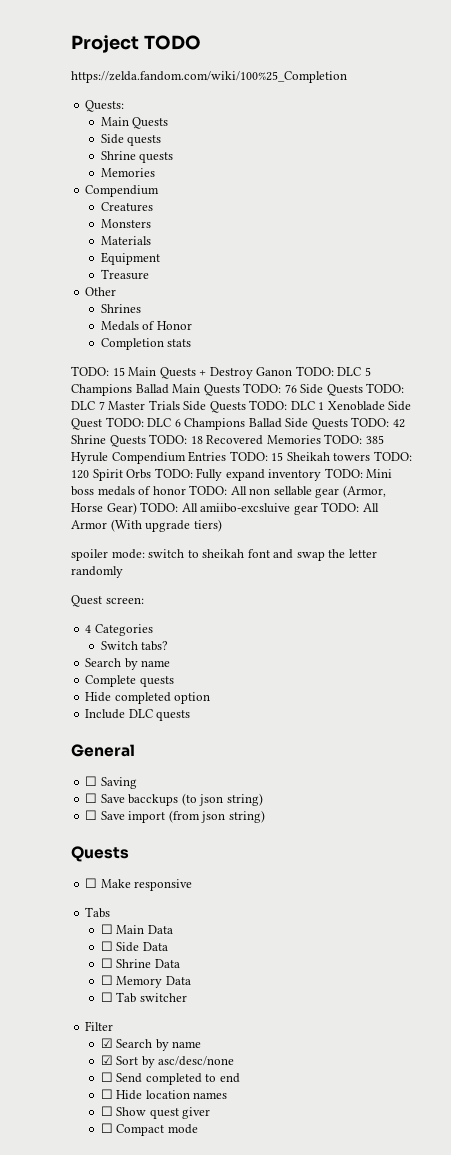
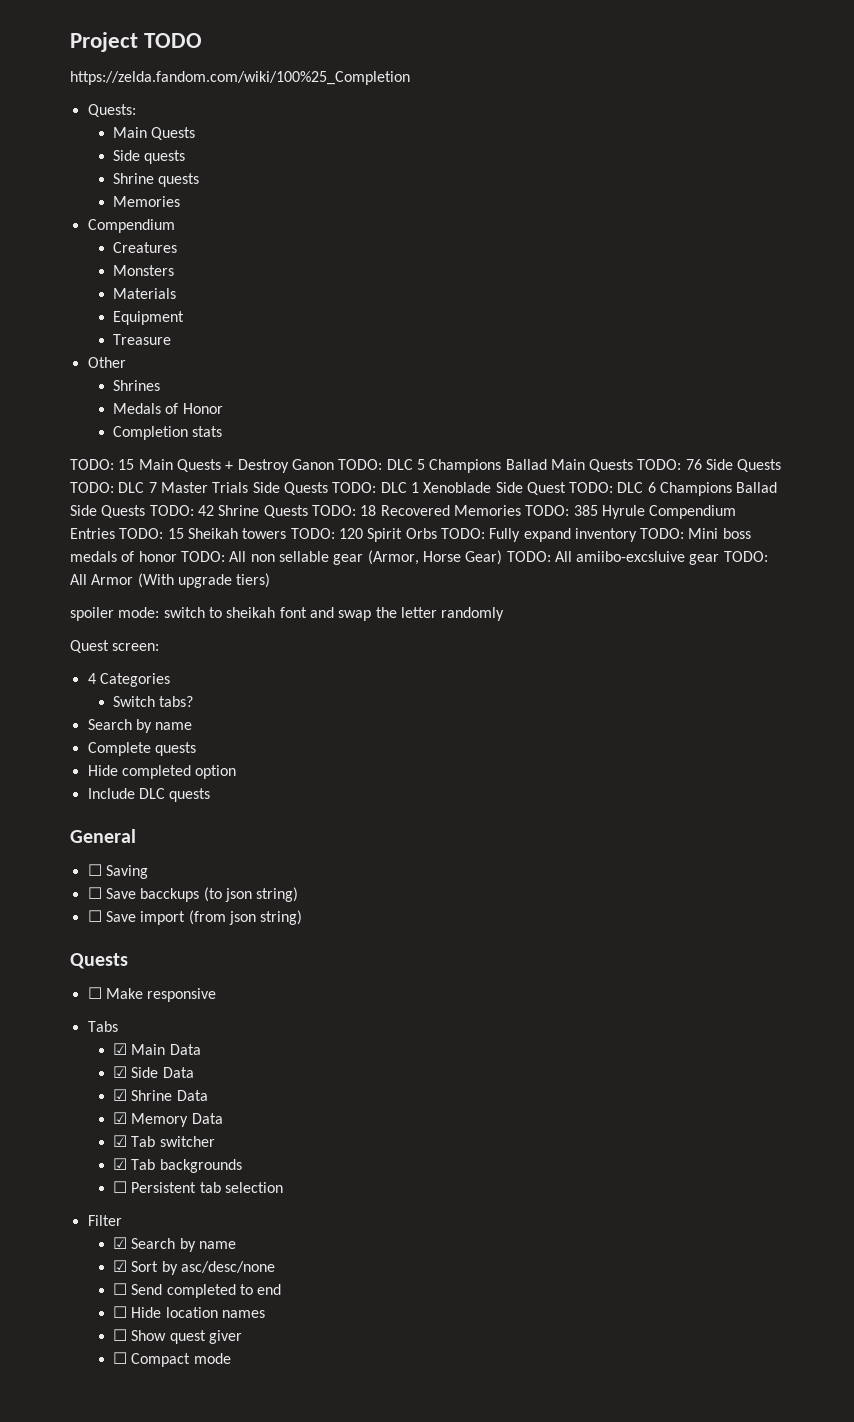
- ☐ Main Data
+ ☑ Main Data
- ☐ Side Data
+ ☑ Side Data
- ☐ Shrine Data
+ ☑ Shrine Data
- ☐ Memory Data
+ ☑ Memory Data
- ☐ Tab switcher
+ ☑ Tab switcher
+ ☑ Tab backgrounds
+ ☐ Persistent tab selection

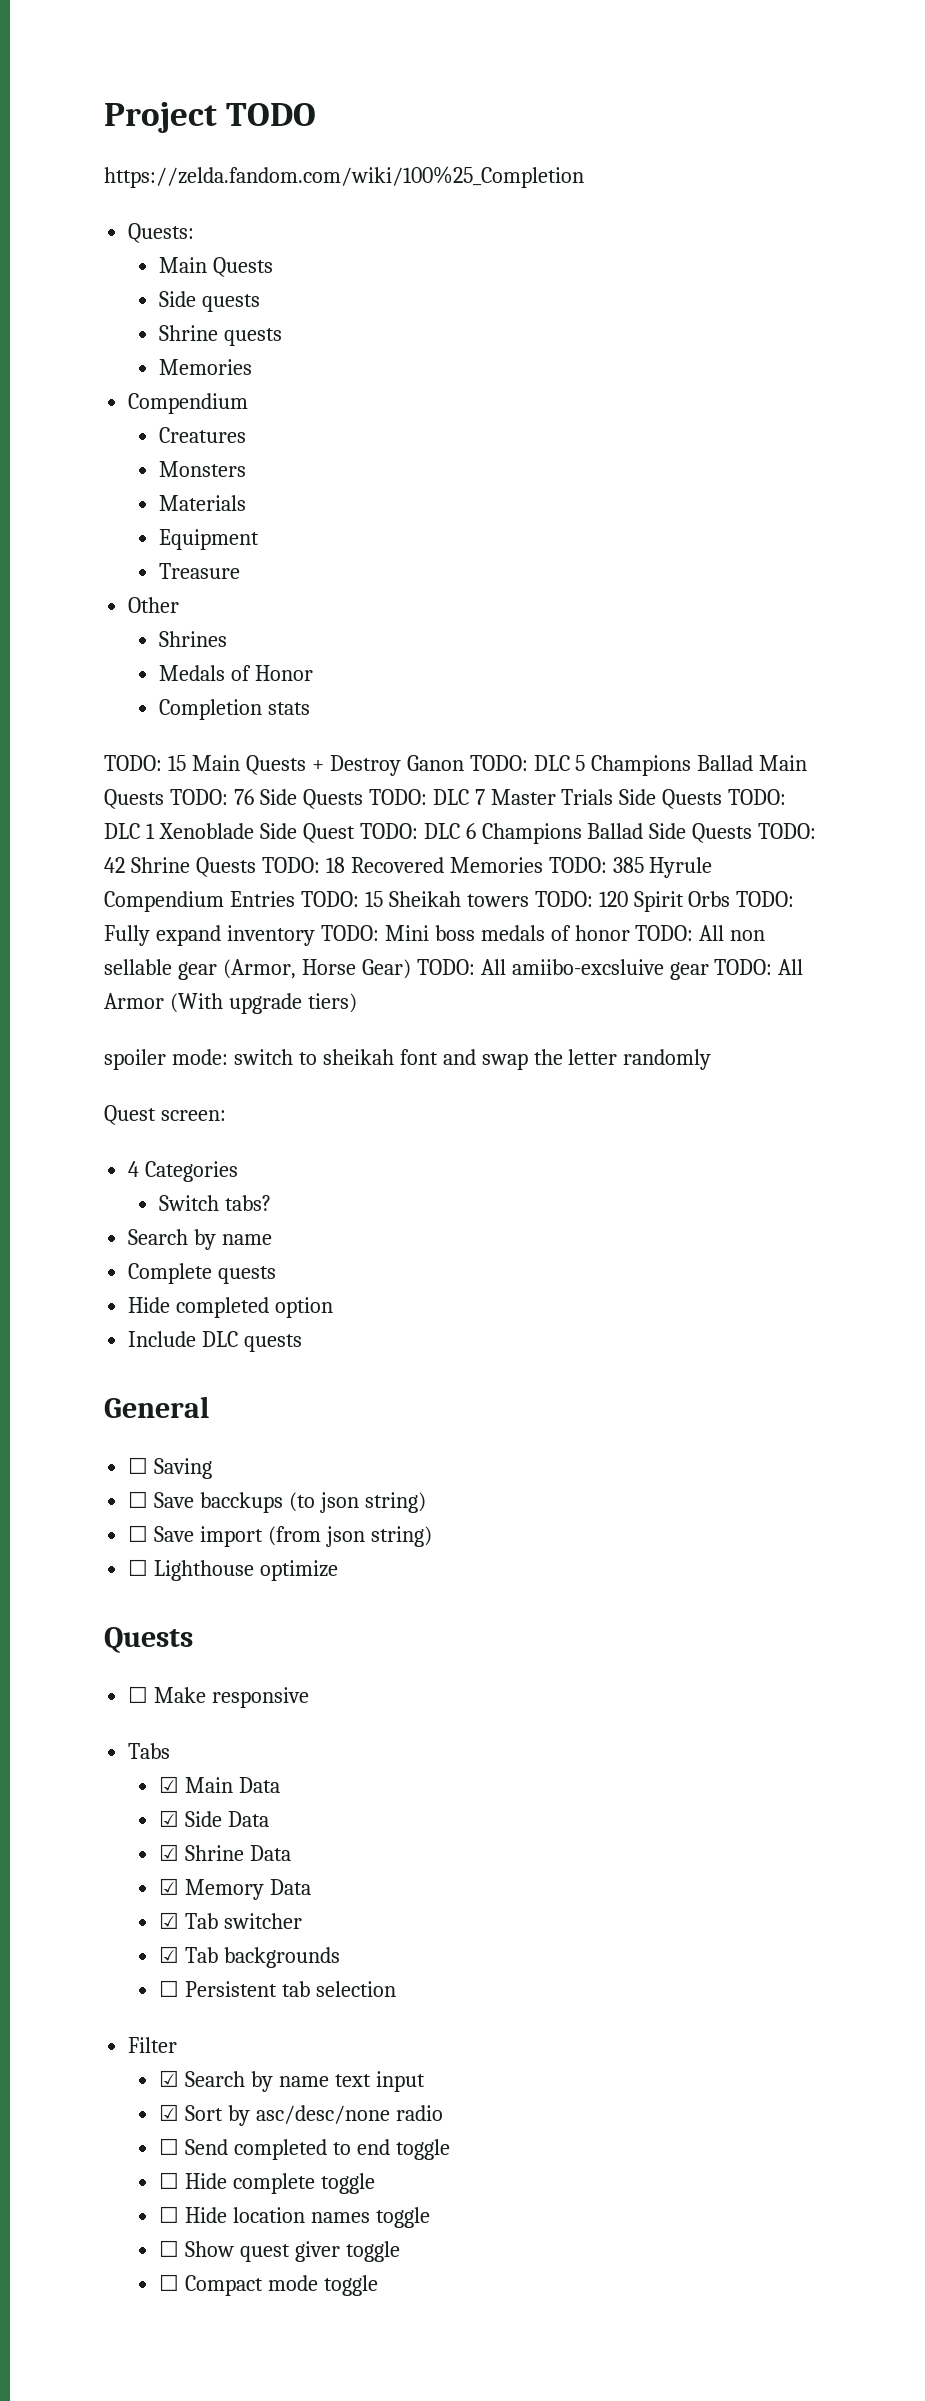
+ ☐ Lighthouse optimize
- ☑ Search by name
+ ☑ Search by name text input
- ☑ Sort by asc/desc/none
+ ☑ Sort by asc/desc/none radio
- ☐ Send completed to end
+ ☐ Send completed to end toggle
+ ☐ Hide complete toggle
- ☐ Hide location names
+ ☐ Hide location names toggle
- ☐ Show quest giver
+ ☐ Show quest giver toggle
- ☐ Compact mode
+ ☐ Compact mode toggle

